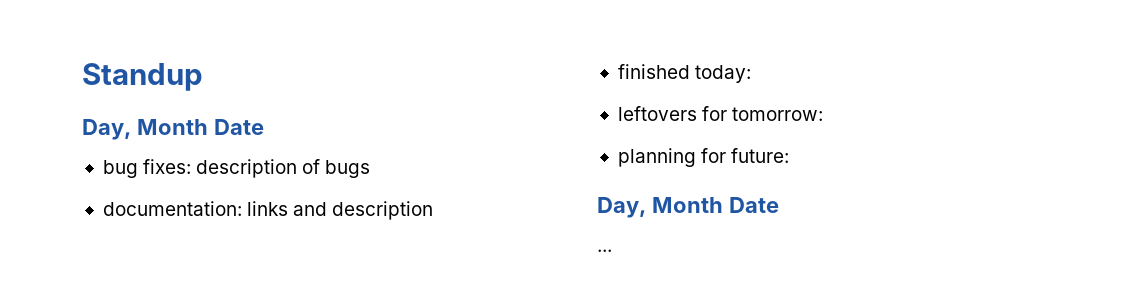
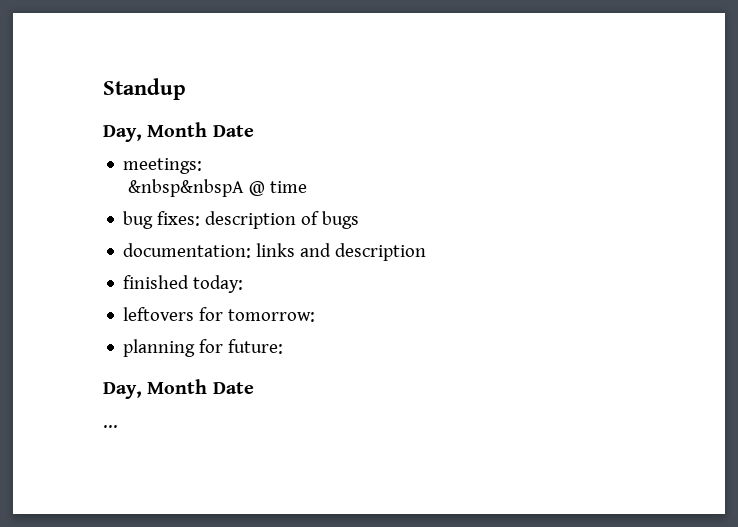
+ meetings:
+ &nbsp&nbspA @ time

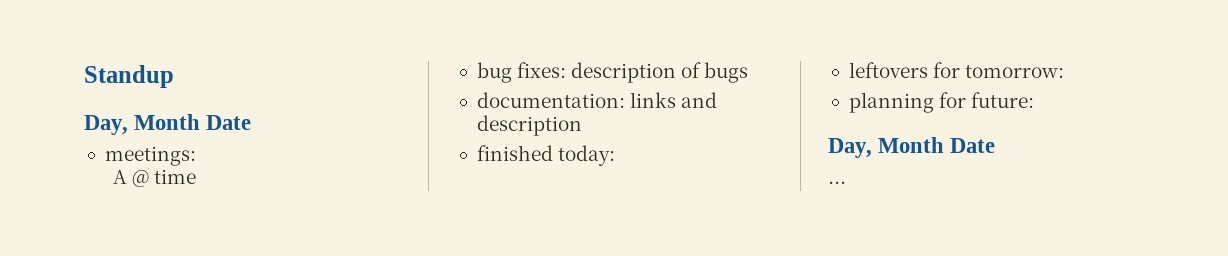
- &nbsp&nbspA @ time
+ A @ time

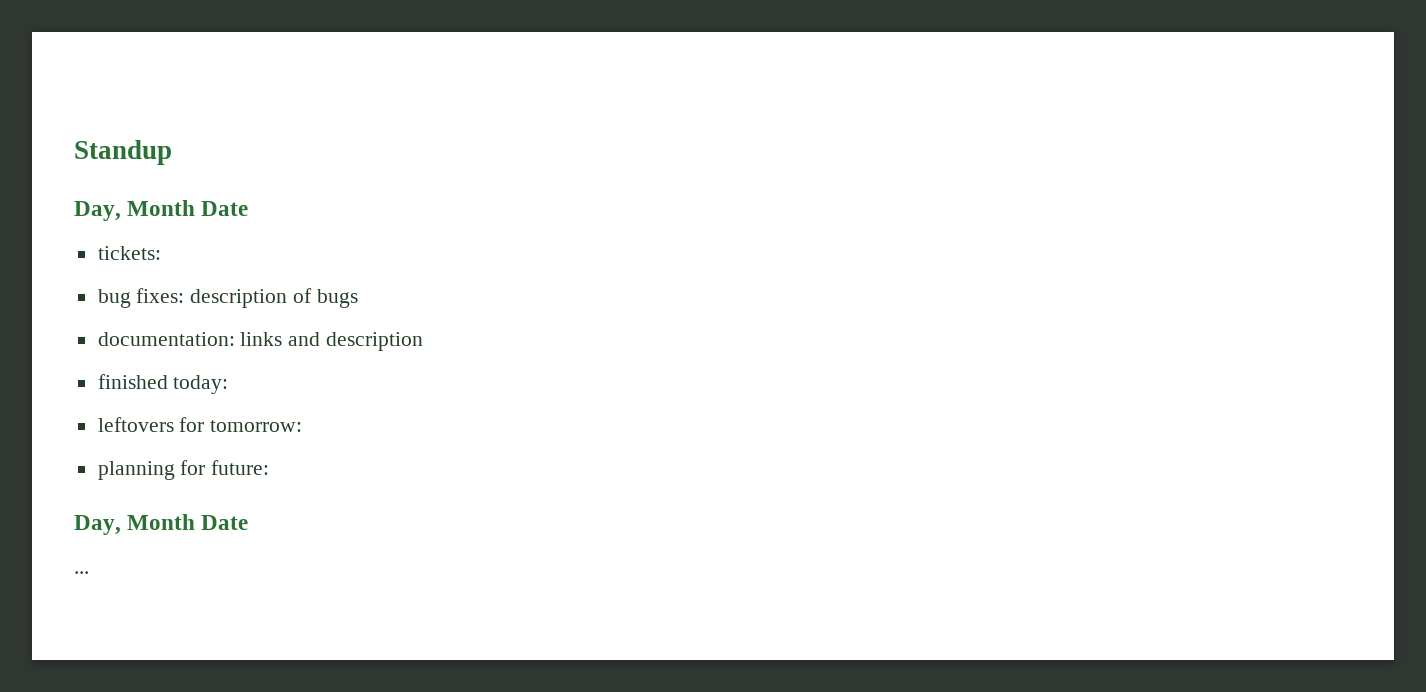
- meetings:
- A @ time
+ tickets:

